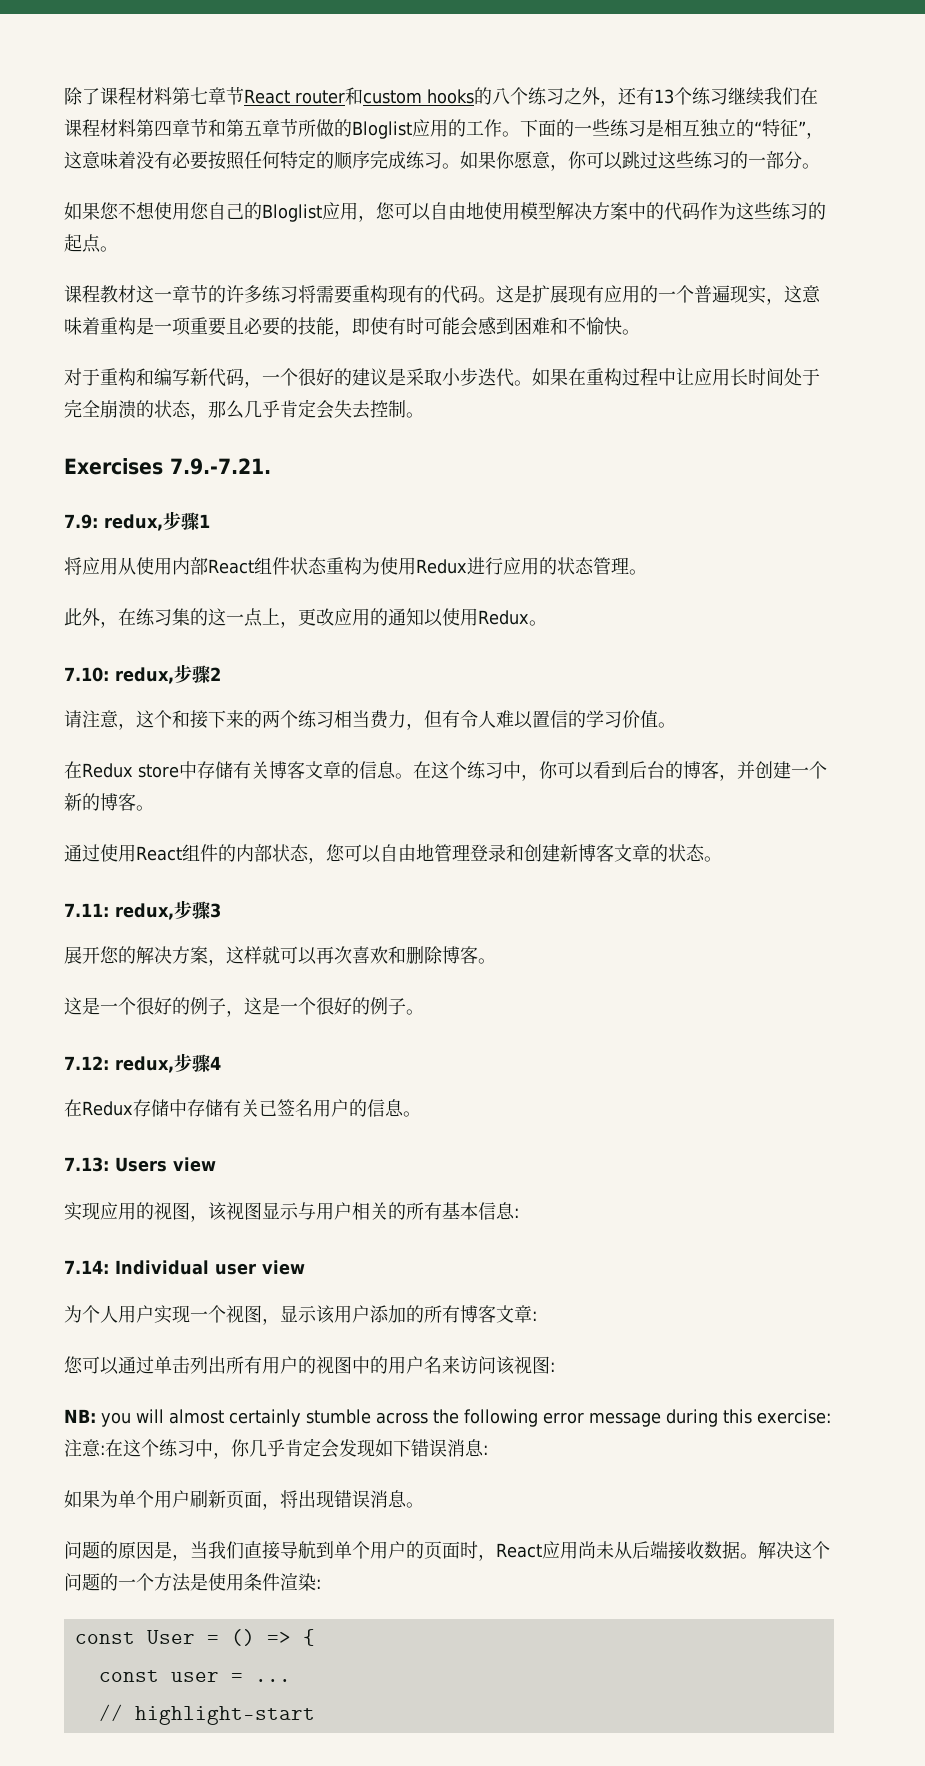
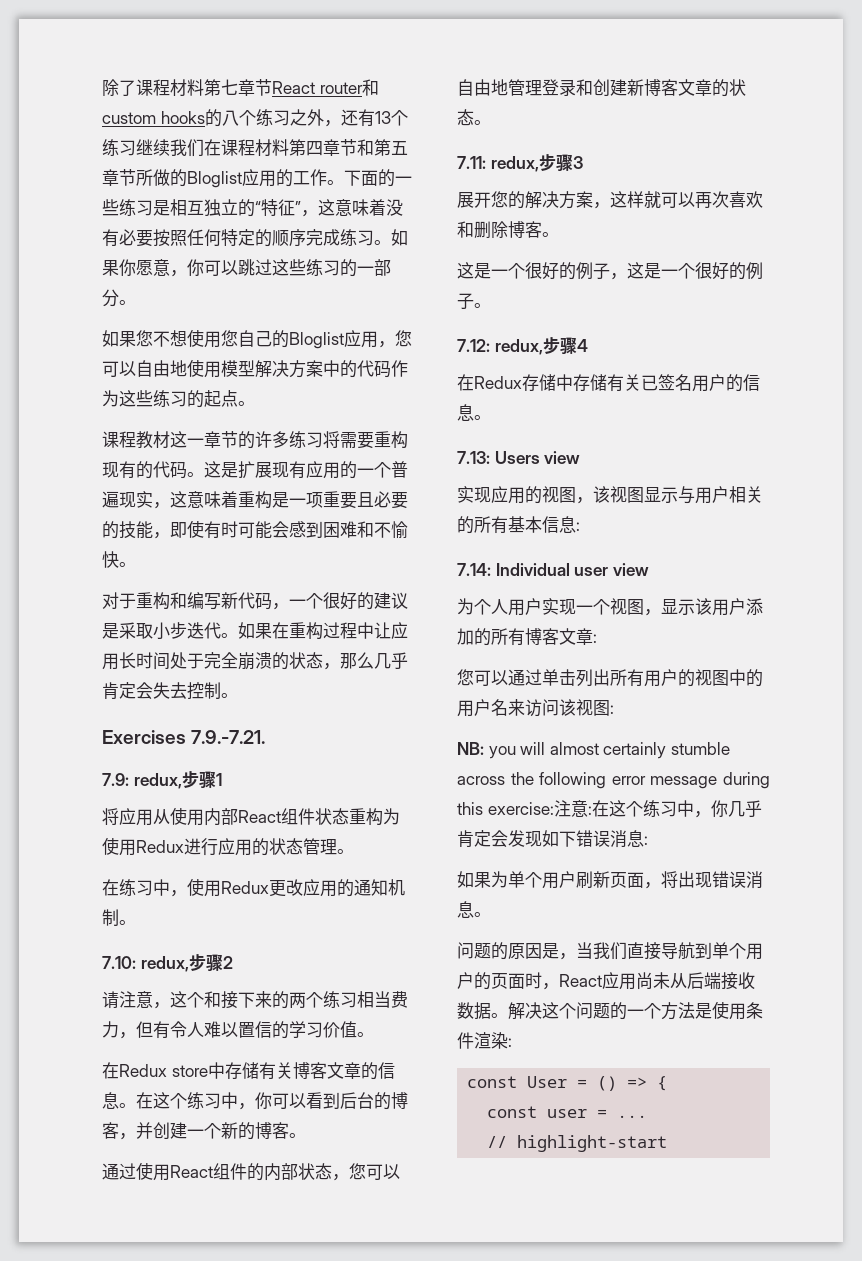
- 此外，在练习集的这一点上，更改应用的通知以使用Redux。
+ 在练习中，使用Redux更改应用的通知机制。

